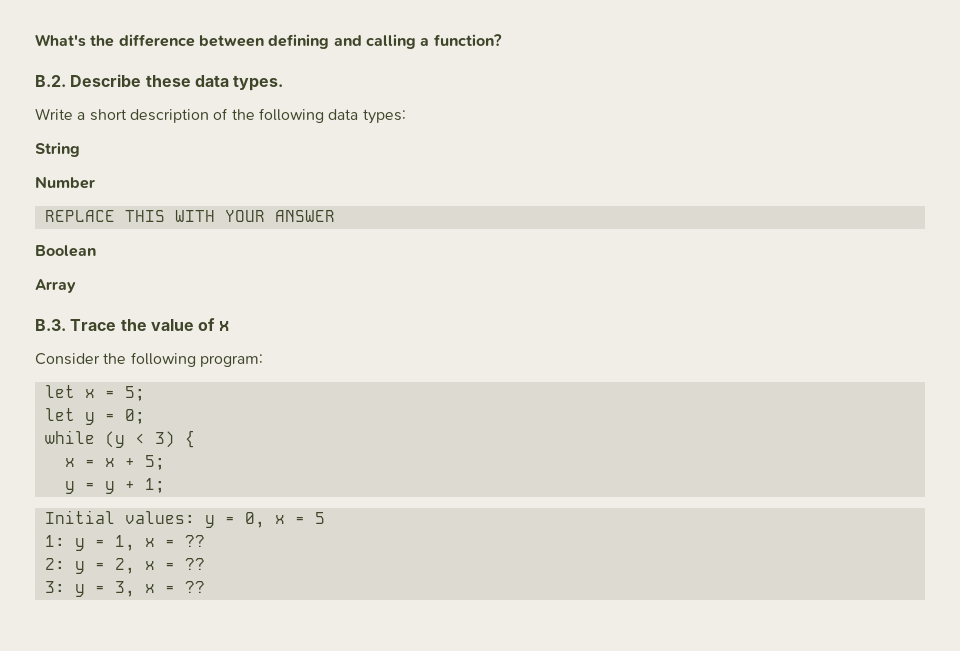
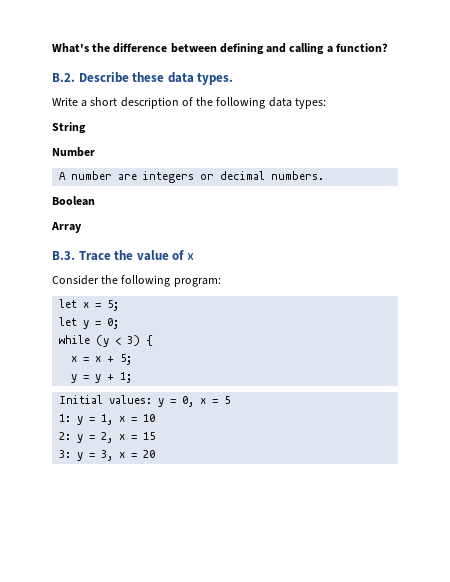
- REPLACE THIS WITH YOUR ANSWER
+ A number are integers or decimal numbers.
- 1: y = 1, x = ??
+ 1: y = 1, x = 10
- 2: y = 2, x = ??
+ 2: y = 2, x = 15
- 3: y = 3, x = ??
+ 3: y = 3, x = 20

